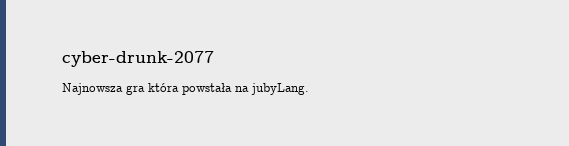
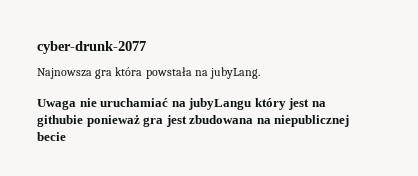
+ Uwaga nie uruchamiać na jubyLangu który jest na githubie ponieważ gra jest zbudowana na niepublicznej becie

